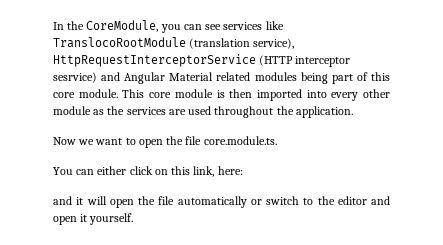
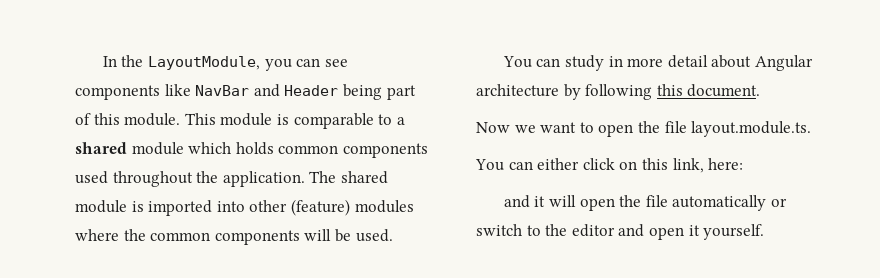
- In the CoreModule, you can see services like TranslocoRootModule (translation service), HttpRequestInterceptorService (HTTP interceptor sesrvice) and Angular Material related modules being part of this core module.
+ In the LayoutModule, you can see components like NavBar and Header being part of this module.
- This core module is then imported into every other module as the services are used throughout the application.
+ This module is comparable to a shared module which holds common components used throughout the application. The shared module is imported into other (feature) modules where the common components will be used.
+ You can study in more detail about Angular architecture by following this document.
- Now we want to open the file core.module.ts.
+ Now we want to open the file layout.module.ts.

